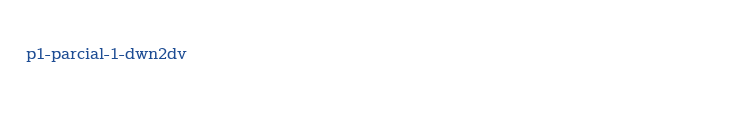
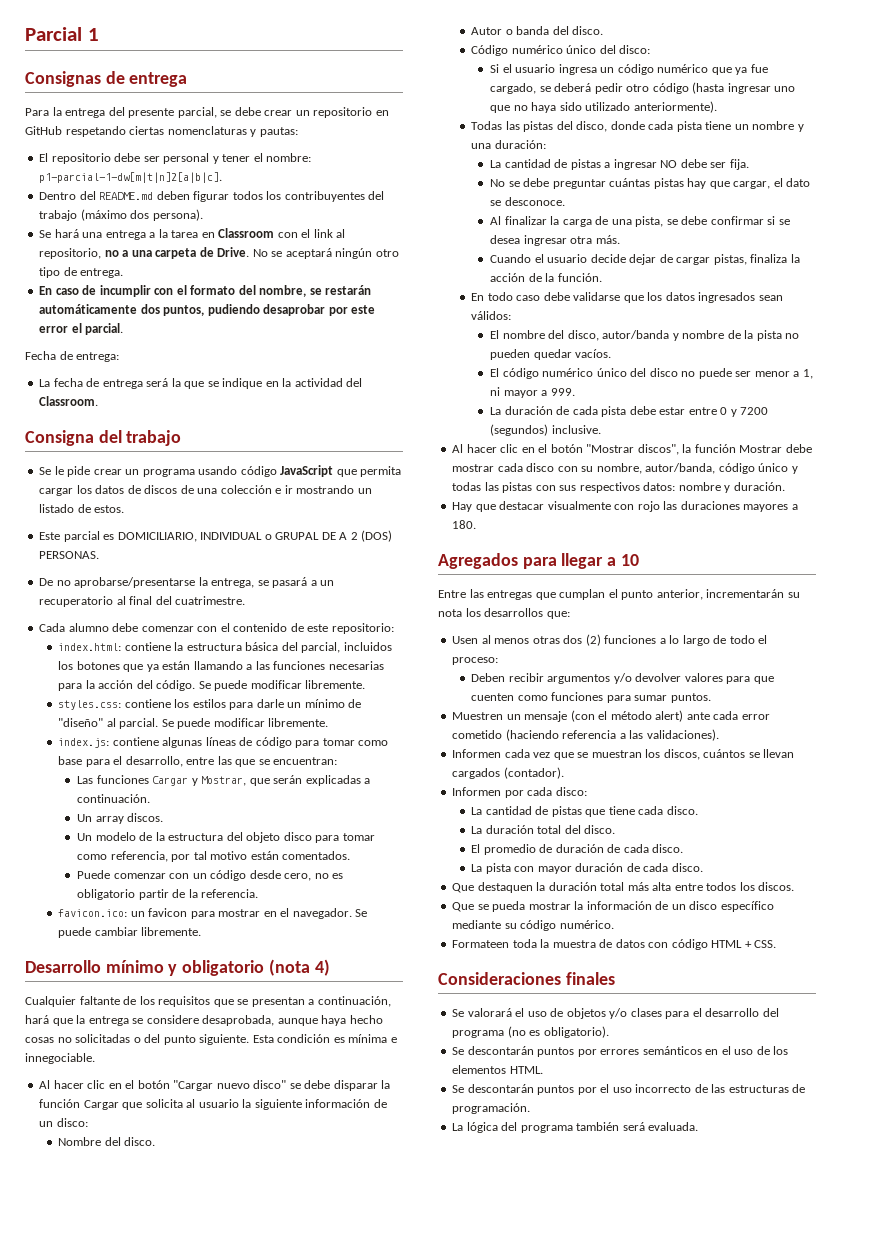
- p1-parcial-1-dwn2dv
+ Parcial 1
+ Consignas de entrega
+ Para la entrega del presente parcial, se debe crear un repositorio en GitHub respetando ciertas nomenclaturas y pautas:
+ El repositorio debe ser personal y tener el nombre: p1-parcial-1-dw[m|t|n]2[a|b|c].
+ Dentro del README.md deben figurar todos los contribuyentes del trabajo (máximo dos persona).
+ Se hará una entrega a la tarea en Classroom con el link al repositorio, no a una carpeta de Drive. No se aceptará ningún otro tipo de entrega.
+ En caso de incumplir con el formato del nombre, se restarán automáticamente dos puntos, pudiendo desaprobar por este error el parcial.
+ Fecha de entrega:
+ La fecha de entrega será la que se indique en la actividad del Classroom.
+ Consigna del trabajo
+ Se le pide crear un programa usando código JavaScript que permita cargar los datos de discos de una colección e ir mostrando un listado de estos.
+ Este parcial es DOMICILIARIO, INDIVIDUAL o GRUPAL DE A 2 (DOS) PERSONAS.
+ De no aprobarse/presentarse la entrega, se pasará a un recuperatorio al final del cuatrimestre.
+ Cada alumno debe comenzar con el contenido de este repositorio:
+ index.html: contiene la estructura básica del parcial, incluidos los botones que ya están llamando a las funciones necesarias para la acción del código. Se puede modificar libremente.
+ styles.css: contiene los estilos para darle un mínimo de "diseño" al parcial. Se puede modificar libremente.
+ index.js: contiene algunas líneas de código para tomar como base para el desarrollo, entre las que se encuentran:
+ Las funciones Cargar y Mostrar, que serán explicadas a continuación.
+ Un array discos.
+ Un modelo de la estructura del objeto disco para tomar como referencia, por tal motivo están comentados.
+ Puede comenzar con un código desde cero, no es obligatorio partir de la referencia.
+ favicon.ico: un favicon para mostrar en el navegador. Se puede cambiar libremente.
+ Desarrollo mínimo y obligatorio (nota 4)
+ Cualquier faltante de los requisitos que se presentan a continuación, hará que la entrega se considere desaprobada, aunque haya hecho cosas no solicitadas o del punto siguiente. Esta condición es mínima e innegociable.
+ Al hacer clic en el botón "Cargar nuevo disco" se debe disparar la función Cargar que solicita al usuario la siguiente información de un disco:
+ Nombre del disco.
+ Autor o banda del disco.
+ Código numérico único del disco:
+ Si el usuario ingresa un código numérico que ya fue cargado, se deberá pedir otro código (hasta ingresar uno que no haya sido utilizado anteriormente).
+ Todas las pistas del disco, donde cada pista tiene un nombre y una duración:
+ La cantidad de pistas a ingresar NO debe ser fija.
+ No se debe preguntar cuántas pistas hay que cargar, el dato se desconoce.
+ Al finalizar la carga de una pista, se debe confirmar si se desea ingresar otra más.
+ Cuando el usuario decide dejar de cargar pistas, finaliza la acción de la función.
+ En todo caso debe validarse que los datos ingresados sean válidos:
+ El nombre del disco, autor/banda y nombre de la pista no pueden quedar vacíos.
+ El código numérico único del disco no puede ser menor a 1, ni mayor a 999.
+ La duración de cada pista debe estar entre 0 y 7200 (segundos) inclusive.
+ Al hacer clic en el botón "Mostrar discos", la función Mostrar debe mostrar cada disco con su nombre, autor/banda, código único y todas las pistas con sus respectivos datos: nombre y duración.
+ Hay que destacar visualmente con rojo las duraciones mayores a 180.
+ Agregados para llegar a 10
+ Entre las entregas que cumplan el punto anterior, incrementarán su nota los desarrollos que:
+ Usen al menos otras dos (2) funciones a lo largo de todo el proceso:
+ Deben recibir argumentos y/o devolver valores para que cuenten como funciones para sumar puntos.
+ Muestren un mensaje (con el método alert) ante cada error cometido (haciendo referencia a las validaciones).
+ Informen cada vez que se muestran los discos, cuántos se llevan cargados (contador).
+ Informen por cada disco:
+ La cantidad de pistas que tiene cada disco.
+ La duración total del disco.
+ El promedio de duración de cada disco.
+ La pista con mayor duración de cada disco.
+ Que destaquen la duración total más alta entre todos los discos.
+ Que se pueda mostrar la información de un disco específico mediante su código numérico.
+ Formateen toda la muestra de datos con código HTML + CSS.
+ Consideraciones finales
+ Se valorará el uso de objetos y/o clases para el desarrollo del programa (no es obligatorio).
+ Se descontarán puntos por errores semánticos en el uso de los elementos HTML.
+ Se descontarán puntos por el uso incorrecto de las estructuras de programación.
+ La lógica del programa también será evaluada.

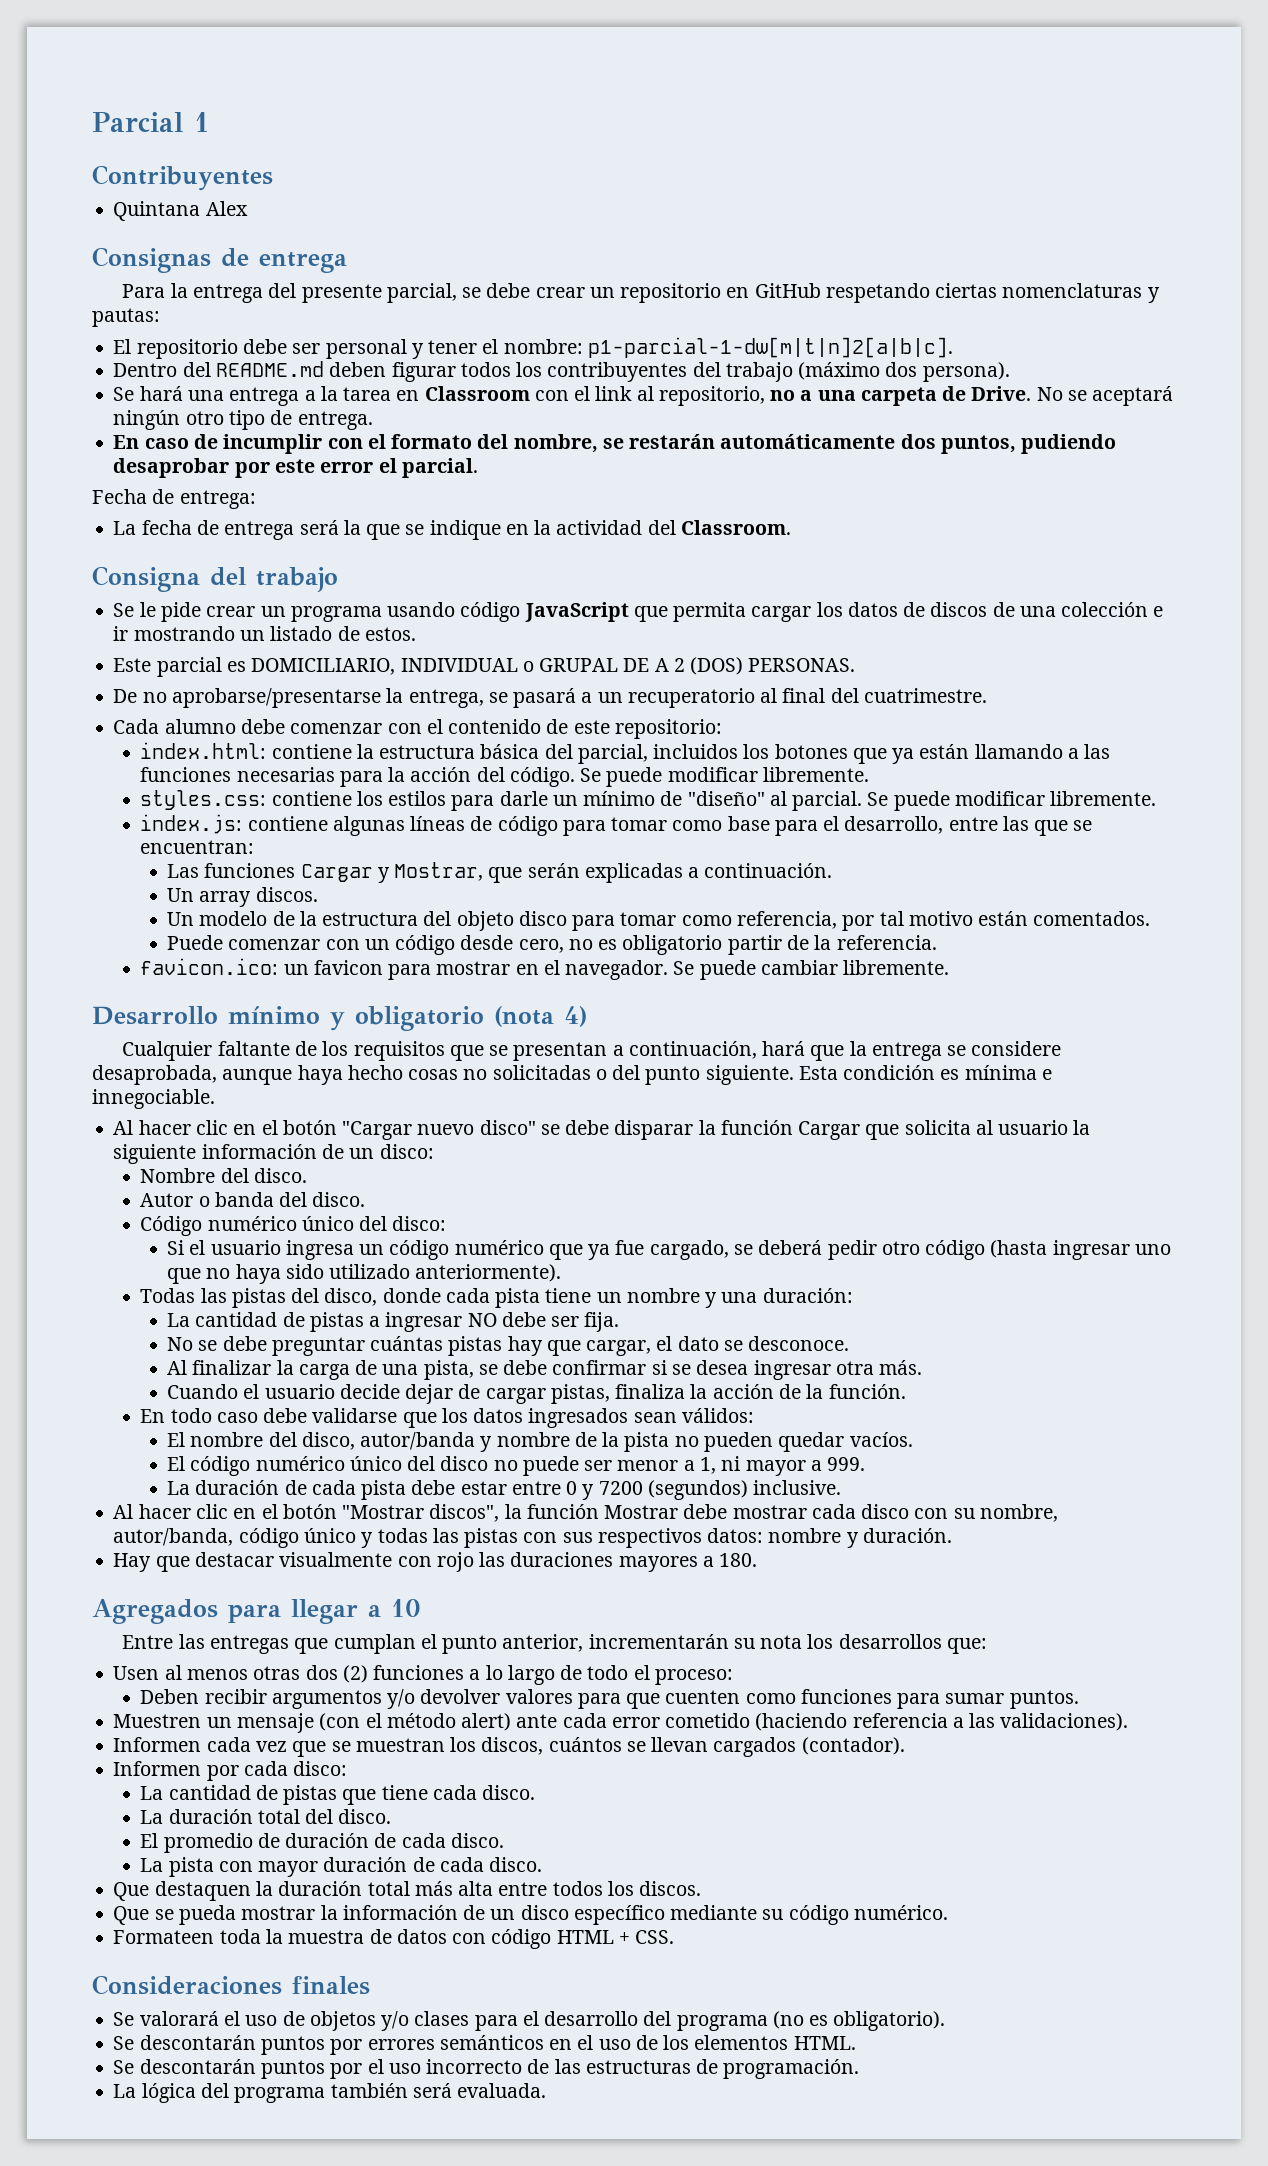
+ Contribuyentes
+ Quintana Alex

